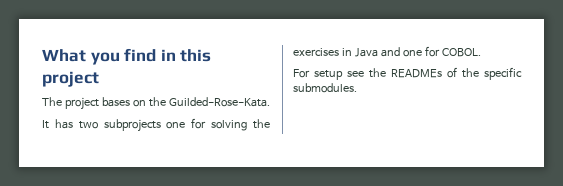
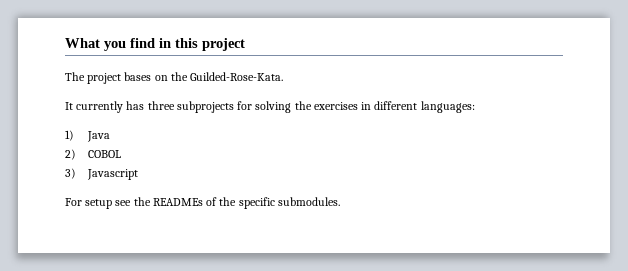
- It has two subprojects one for solving the exercises in Java and one for COBOL.
+ It currently has three subprojects for solving the exercises in different languages:
+ 1) Java
+ 2) COBOL
+ 3) Javascript

